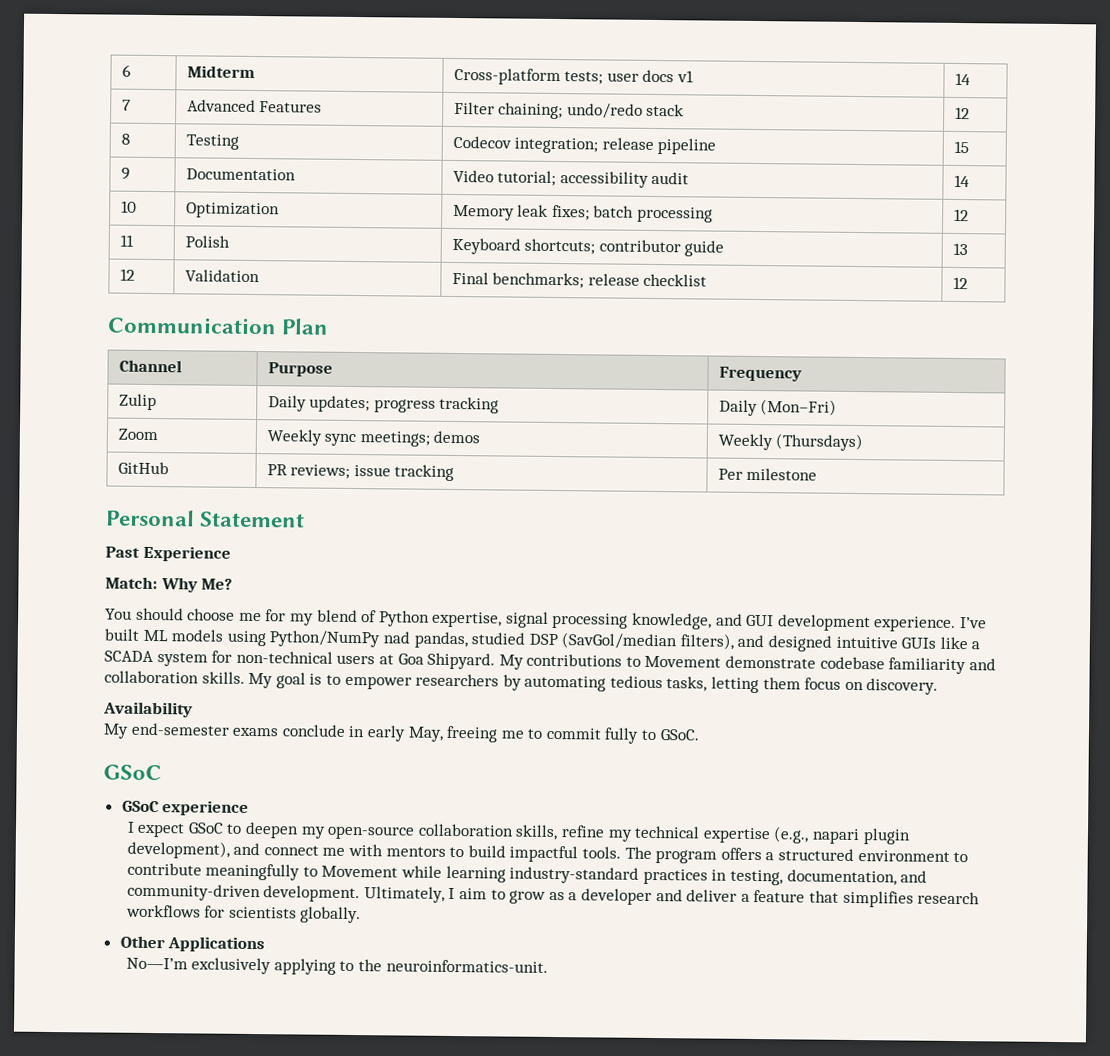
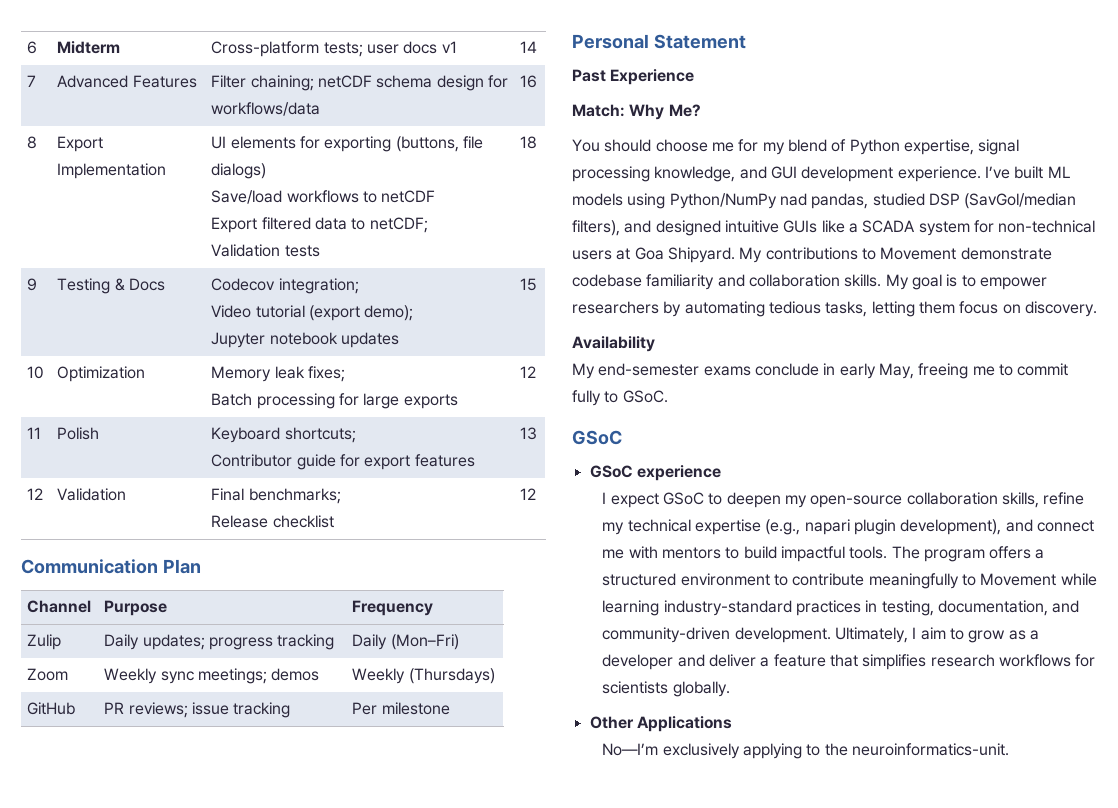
- 7 | Advanced Features | Filter chaining; undo/redo stack | 12
- 8 | Testing | Codecov integration; release pipeline | 15
- 9 | Documentation | Video tutorial; accessibility audit | 14
+ 7 | Advanced Features | Filter chaining; netCDF schema design for workflows/data | 16
+ 8 | Export Implementation | UI elements for exporting (buttons, file dialogs)
+ Save/load workflows to netCDF
+ Export filtered data to netCDF;
+ Validation tests | 18
+ 9 | Testing & Docs | Codecov integration;
+ Video tutorial (export demo);
+ Jupyter notebook updates | 15
- 10 | Optimization | Memory leak fixes; batch processing | 12
+ 10 | Optimization | Memory leak fixes;
+ Batch processing for large exports | 12
- 11 | Polish | Keyboard shortcuts; contributor guide | 13
+ 11 | Polish | Keyboard shortcuts;
+ Contributor guide for export features | 13
- 12 | Validation | Final benchmarks; release checklist | 12
+ 12 | Validation | Final benchmarks;
+ Release checklist | 12

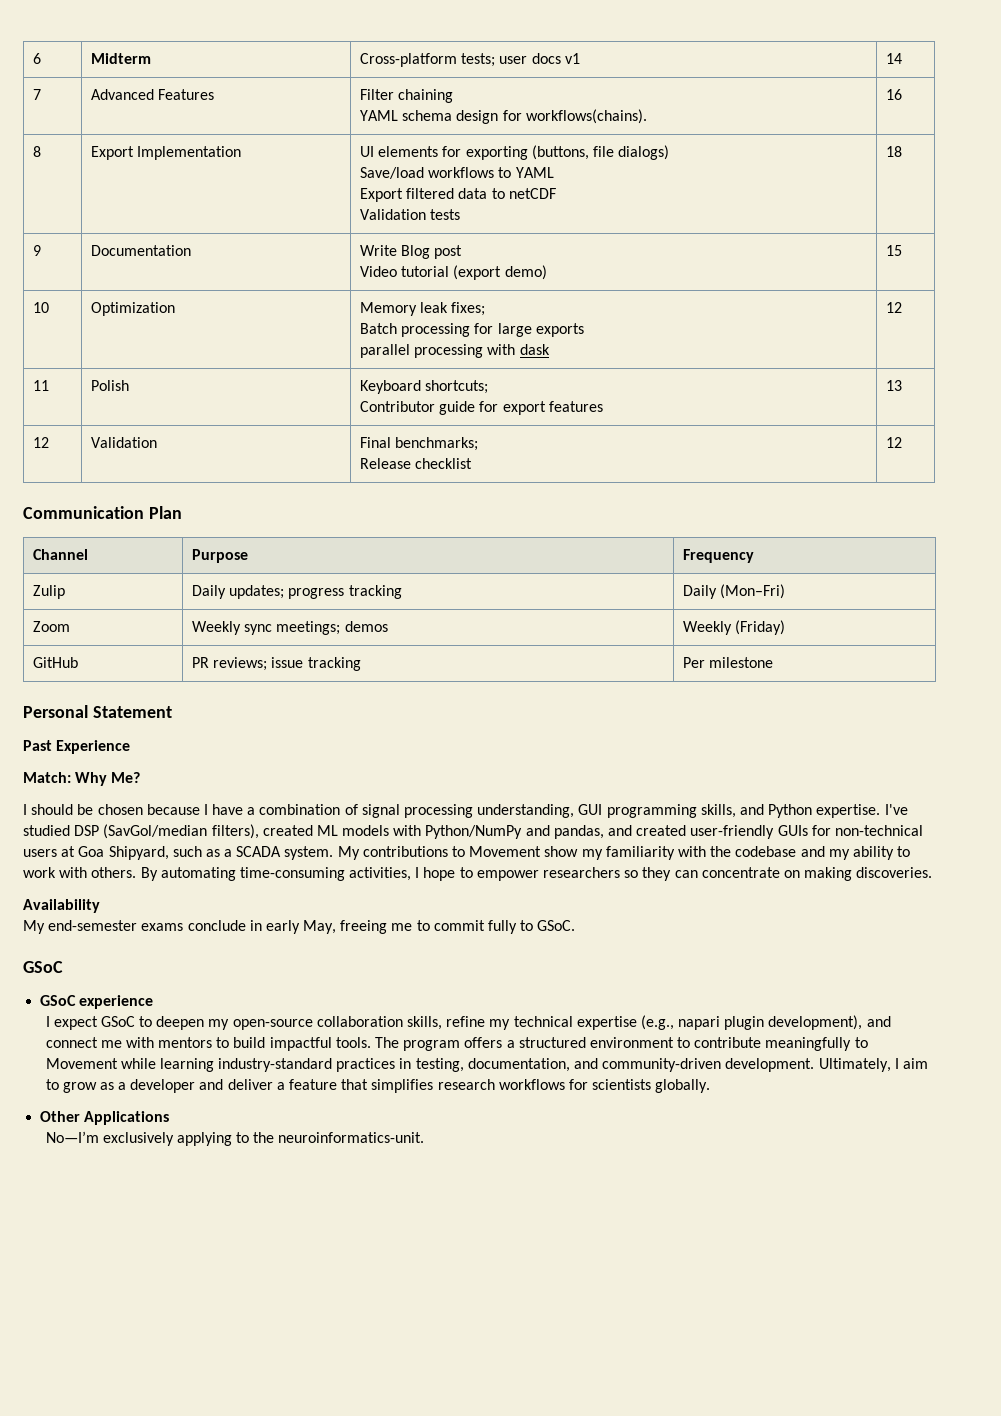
- 7 | Advanced Features | Filter chaining; netCDF schema design for workflows/data | 16
+ 7 | Advanced Features | Filter chaining
+ YAML schema design for workflows(chains). | 16
  8 | Export Implementation | UI elements for exporting (buttons, file dialogs)
- Save/load workflows to netCDF
- Export filtered data to netCDF;
+ Save/load workflows to YAML
+ Export filtered data to netCDF
- 9 | Testing & Docs | Codecov integration;
- Video tutorial (export demo);
- Jupyter notebook updates | 15
+ 9 | Documentation | Write Blog post
+ Video tutorial (export demo) | 15
  10 | Optimization | Memory leak fixes;
- Batch processing for large exports | 12
+ Batch processing for large exports
+ parallel processing with dask | 12
- Zoom | Weekly sync meetings; demos | Weekly (Thursdays)
+ Zoom | Weekly sync meetings; demos | Weekly (Friday)
- You should choose me for my blend of Python expertise, signal processing knowledge, and GUI development experience. I’ve built ML models using Python/NumPy nad pandas, studied DSP (SavGol/median filters), and designed intuitive GUIs like a SCADA system for non-technical users at Goa Shipyard. My contributions to Movement demonstrate codebase familiarity and collaboration skills. My goal is to empower researchers by automating tedious tasks, letting them focus on discovery.
+ I should be chosen because I have a combination of signal processing understanding, GUI programming skills, and Python expertise. I've studied DSP (SavGol/median filters), created ML models with Python/NumPy and pandas, and created user-friendly GUIs for non-technical users at Goa Shipyard, such as a SCADA system. My contributions to Movement show my familiarity with the codebase and my ability to work with others. By automating time-consuming activities, I hope to empower researchers so they can concentrate on making discoveries.

